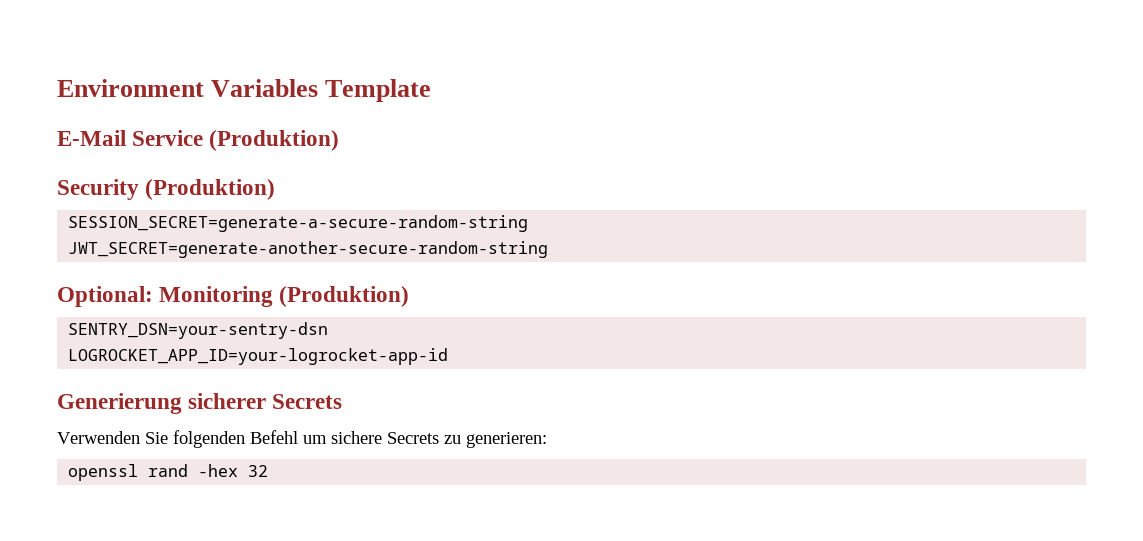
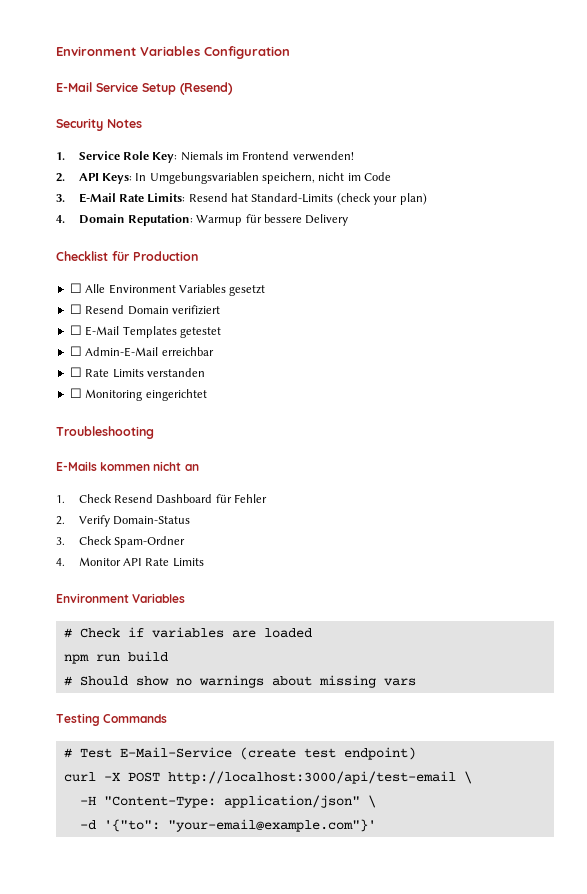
- Environment Variables Template
+ Environment Variables Configuration
- E-Mail Service (Produktion)
+ E-Mail Service Setup (Resend)
- Security (Produktion)
- SESSION_SECRET=generate-a-secure-random-string
- JWT_SECRET=generate-another-secure-random-string
- Optional: Monitoring (Produktion)
- SENTRY_DSN=your-sentry-dsn
- LOGROCKET_APP_ID=your-logrocket-app-id
- Generierung sicherer Secrets
- Verwenden Sie folgenden Befehl um sichere Secrets zu generieren:
- openssl rand -hex 32
+ Security Notes
+ 1. Service Role Key: Niemals im Frontend verwenden!
+ 2. API Keys: In Umgebungsvariablen speichern, nicht im Code
+ 3. E-Mail Rate Limits: Resend hat Standard-Limits (check your plan)
+ 4. Domain Reputation: Warmup für bessere Delivery
+ Checklist für Production
+ ☐ Alle Environment Variables gesetzt
+ ☐ Resend Domain verifiziert
+ ☐ E-Mail Templates getestet
+ ☐ Admin-E-Mail erreichbar
+ ☐ Rate Limits verstanden
+ ☐ Monitoring eingerichtet
+ Troubleshooting
+ E-Mails kommen nicht an
+ 1. Check Resend Dashboard für Fehler
+ 2. Verify Domain-Status
+ 3. Check Spam-Ordner
+ 4. Monitor API Rate Limits
+ Environment Variables
+ # Check if variables are loaded
+ npm run build
+ # Should show no warnings about missing vars
+ Testing Commands
+ # Test E-Mail-Service (create test endpoint)
+ curl -X POST http://localhost:3000/api/test-email \
+ -H "Content-Type: application/json" \
+ -d '{"to": "your-email@example.com"}'

